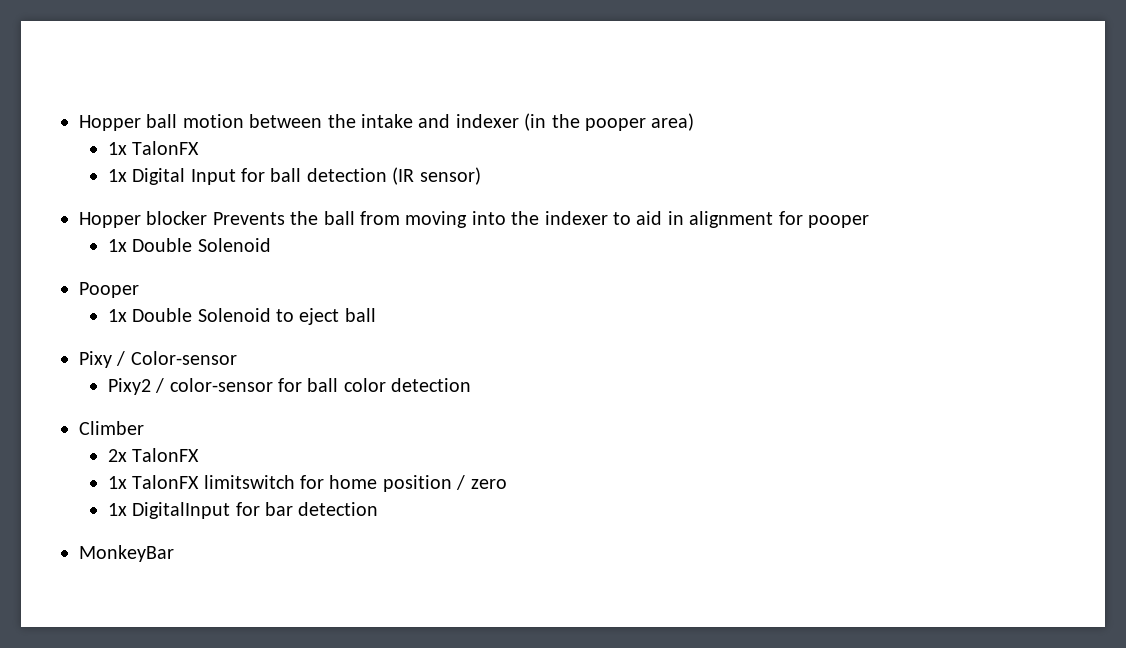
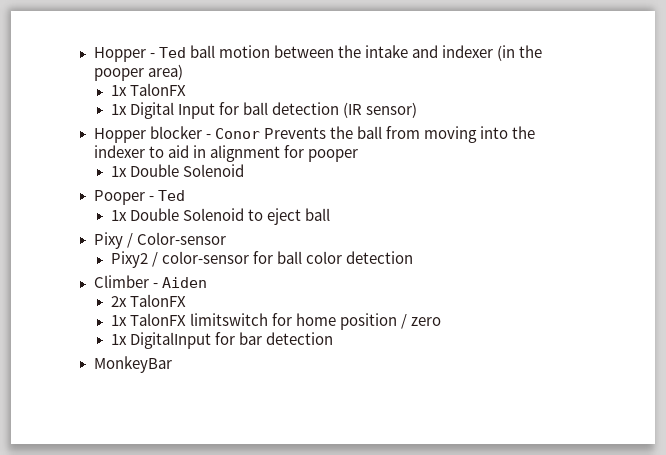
- Hopper ball motion between the intake and indexer (in the pooper area)
+ Hopper - Ted ball motion between the intake and indexer (in the pooper area)
- Hopper blocker Prevents the ball from moving into the indexer to aid in alignment for pooper
+ Hopper blocker - Conor Prevents the ball from moving into the indexer to aid in alignment for pooper
- Pooper
+ Pooper - Ted
- Climber
+ Climber - Aiden

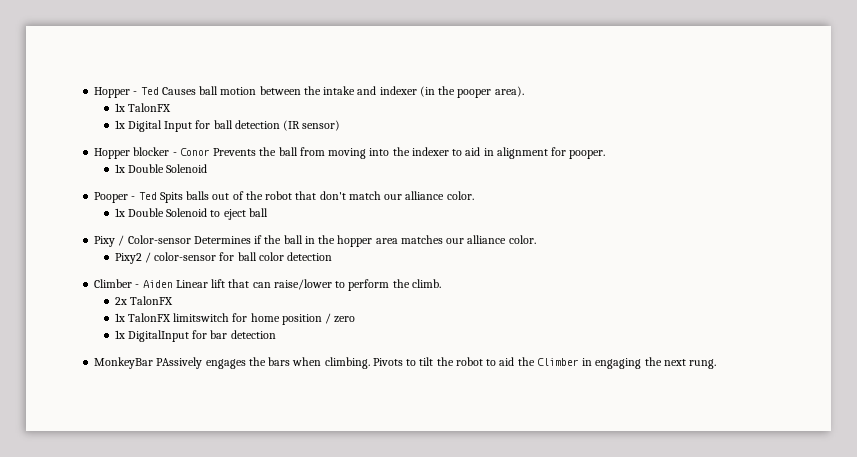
- Hopper - Ted ball motion between the intake and indexer (in the pooper area)
+ Hopper - Ted Causes ball motion between the intake and indexer (in the pooper area).
- Hopper blocker - Conor Prevents the ball from moving into the indexer to aid in alignment for pooper
+ Hopper blocker - Conor Prevents the ball from moving into the indexer to aid in alignment for pooper.
- Pooper - Ted
+ Pooper - Ted Spits balls out of the robot that don't match our alliance color.
- Pixy / Color-sensor
+ Pixy / Color-sensor Determines if the ball in the hopper area matches our alliance color.
- Climber - Aiden
+ Climber - Aiden Linear lift that can raise/lower to perform the climb.
- MonkeyBar
+ MonkeyBar PAssively engages the bars when climbing. Pivots to tilt the robot to aid the Climber in engaging the next rung.

